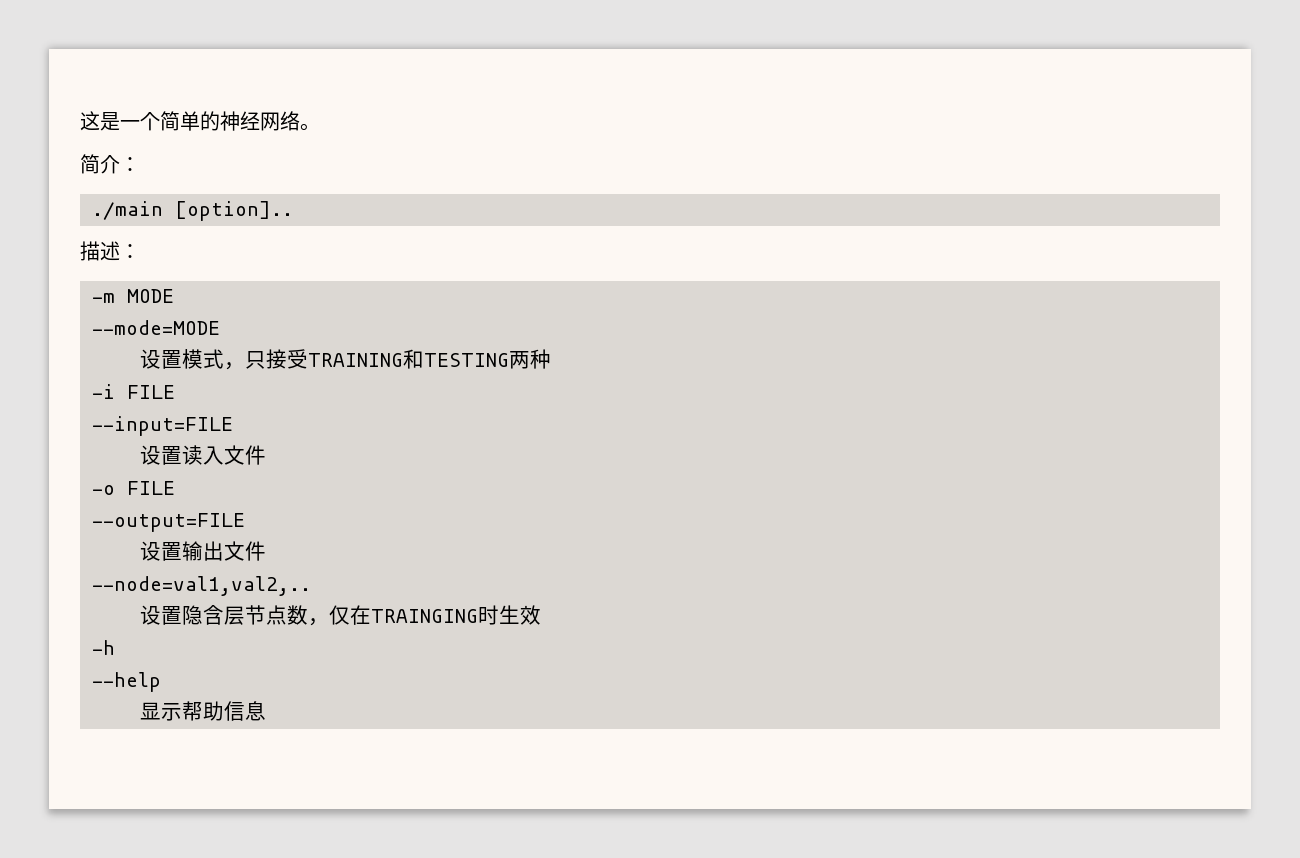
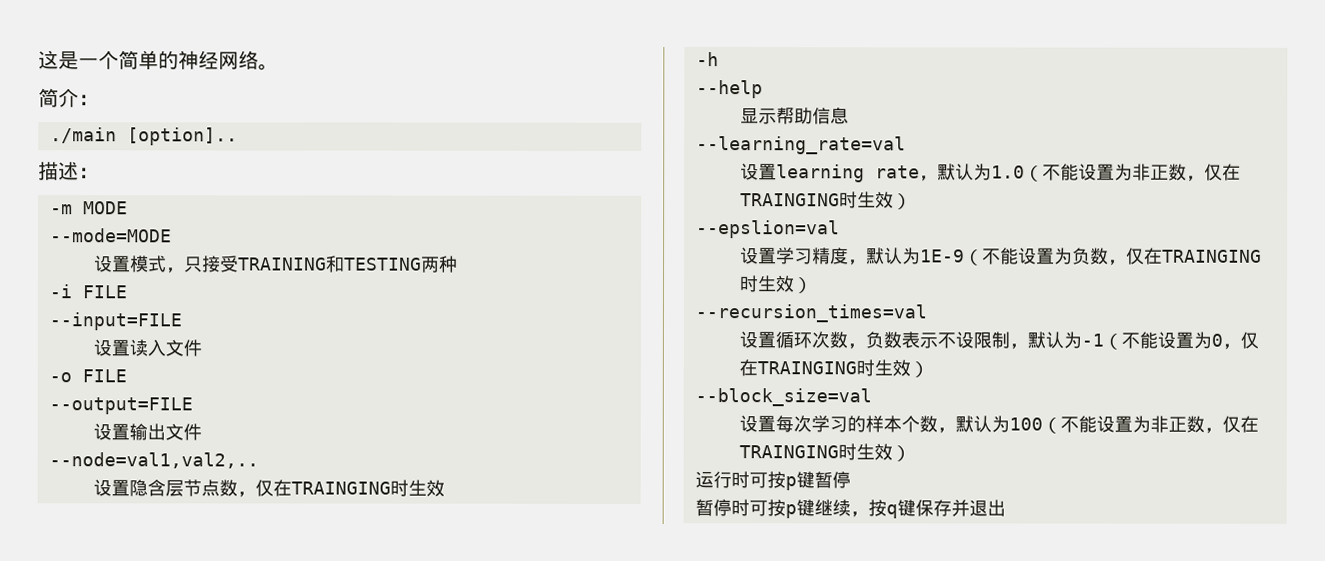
+ --learning_rate=val
+ 设置learning rate，默认为1.0（不能设置为非正数，仅在TRAINGING时生效）
+ --epslion=val
+ 设置学习精度，默认为1E-9（不能设置为负数，仅在TRAINGING时生效）
+ --recursion_times=val
+ 设置循环次数，负数表示不设限制，默认为-1（不能设置为0，仅在TRAINGING时生效）
+ --block_size=val
+ 设置每次学习的样本个数，默认为100（不能设置为非正数，仅在TRAINGING时生效）
+ 运行时可按p键暂停
+ 暂停时可按p键继续，按q键保存并退出

